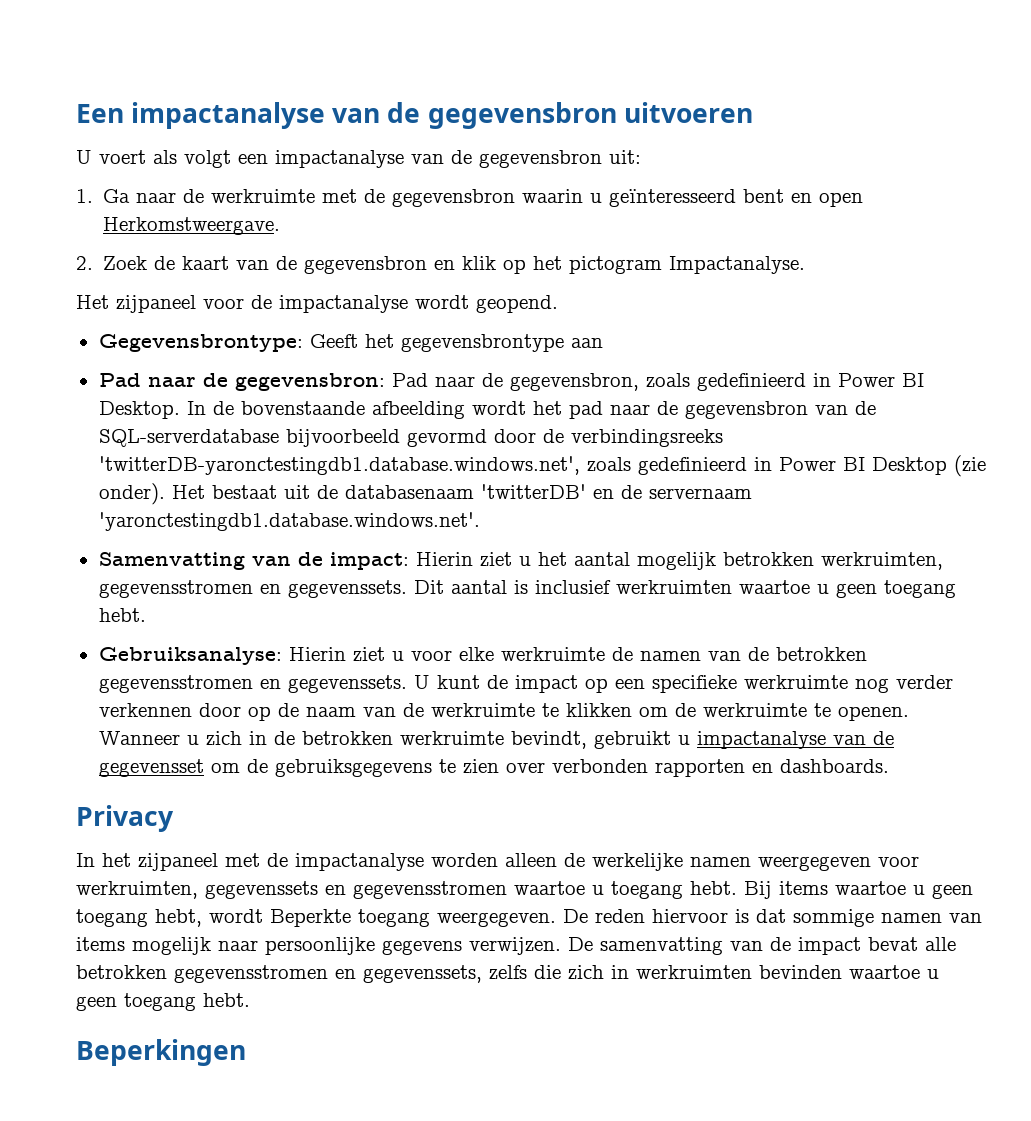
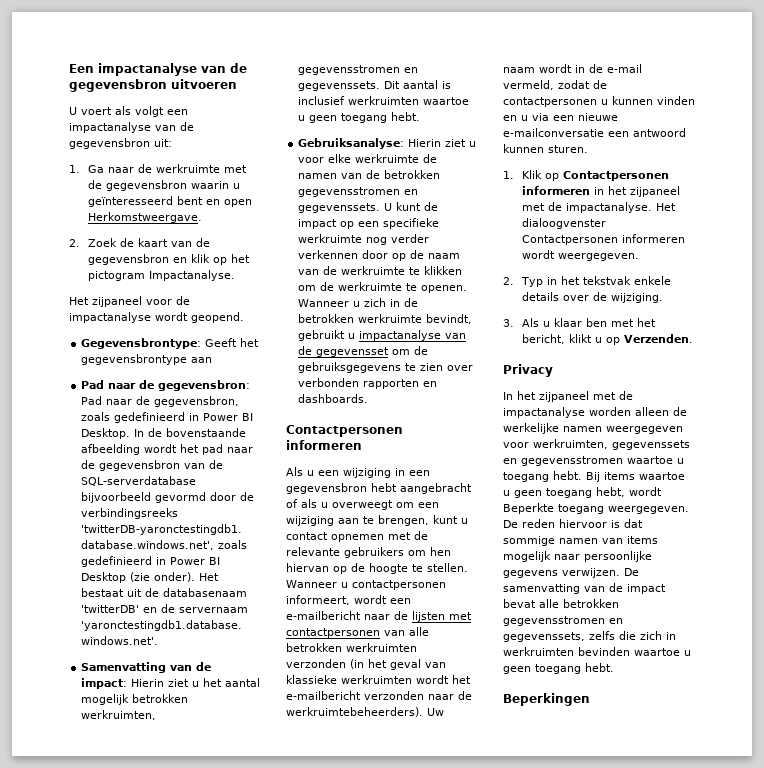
  Wanneer u zich in de betrokken werkruimte bevindt, gebruikt u impactanalyse van de gegevensset om de gebruiksgegevens te zien over verbonden rapporten en dashboards.
+ Contactpersonen informeren
+ Als u een wijziging in een gegevensbron hebt aangebracht of als u overweegt om een wijziging aan te brengen, kunt u contact opnemen met de relevante gebruikers om hen hiervan op de hoogte te stellen. Wanneer u contactpersonen informeert, wordt een e-mailbericht naar de lijsten met contactpersonen van alle betrokken werkruimten verzonden (in het geval van klassieke werkruimten wordt het e-mailbericht verzonden naar de werkruimtebeheerders). Uw naam wordt in de e-mail vermeld, zodat de contactpersonen u kunnen vinden en u via een nieuwe e-mailconversatie een antwoord kunnen sturen.
+ 1. Klik op Contactpersonen informeren in het zijpaneel met de impactanalyse. Het dialoogvenster Contactpersonen informeren wordt weergegeven.
+ 2. Typ in het tekstvak enkele details over de wijziging.
+ 3. Als u klaar ben met het bericht, klikt u op Verzenden.

